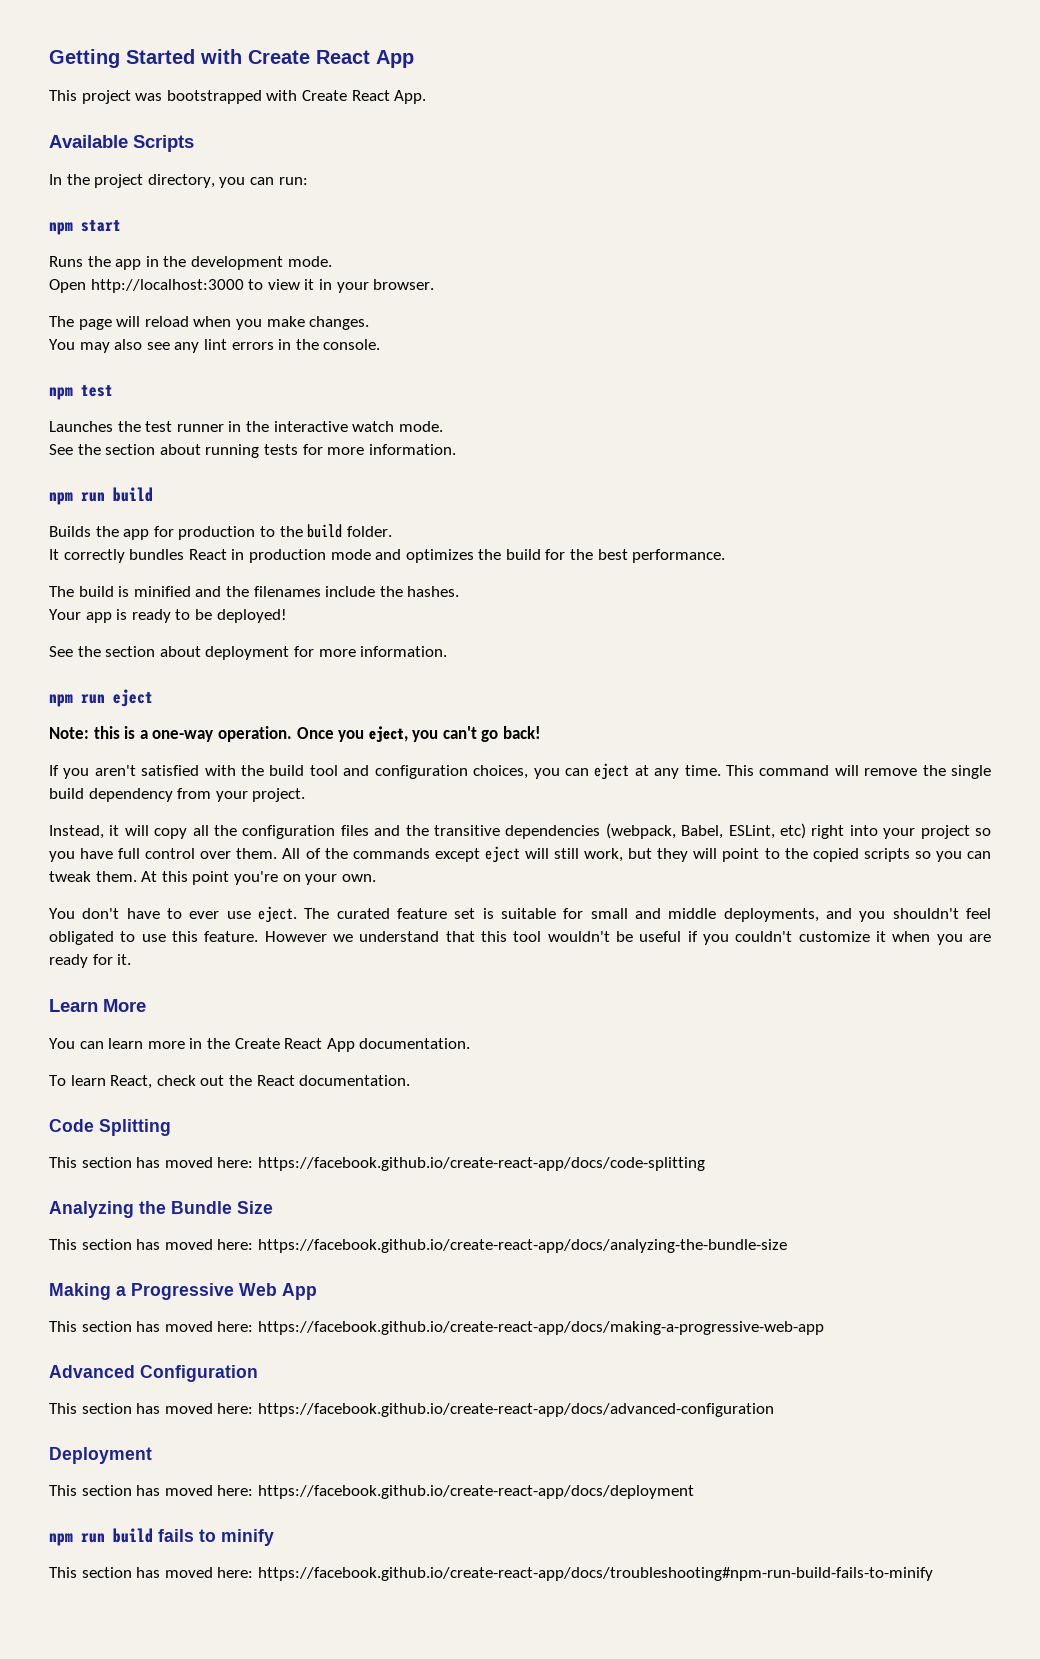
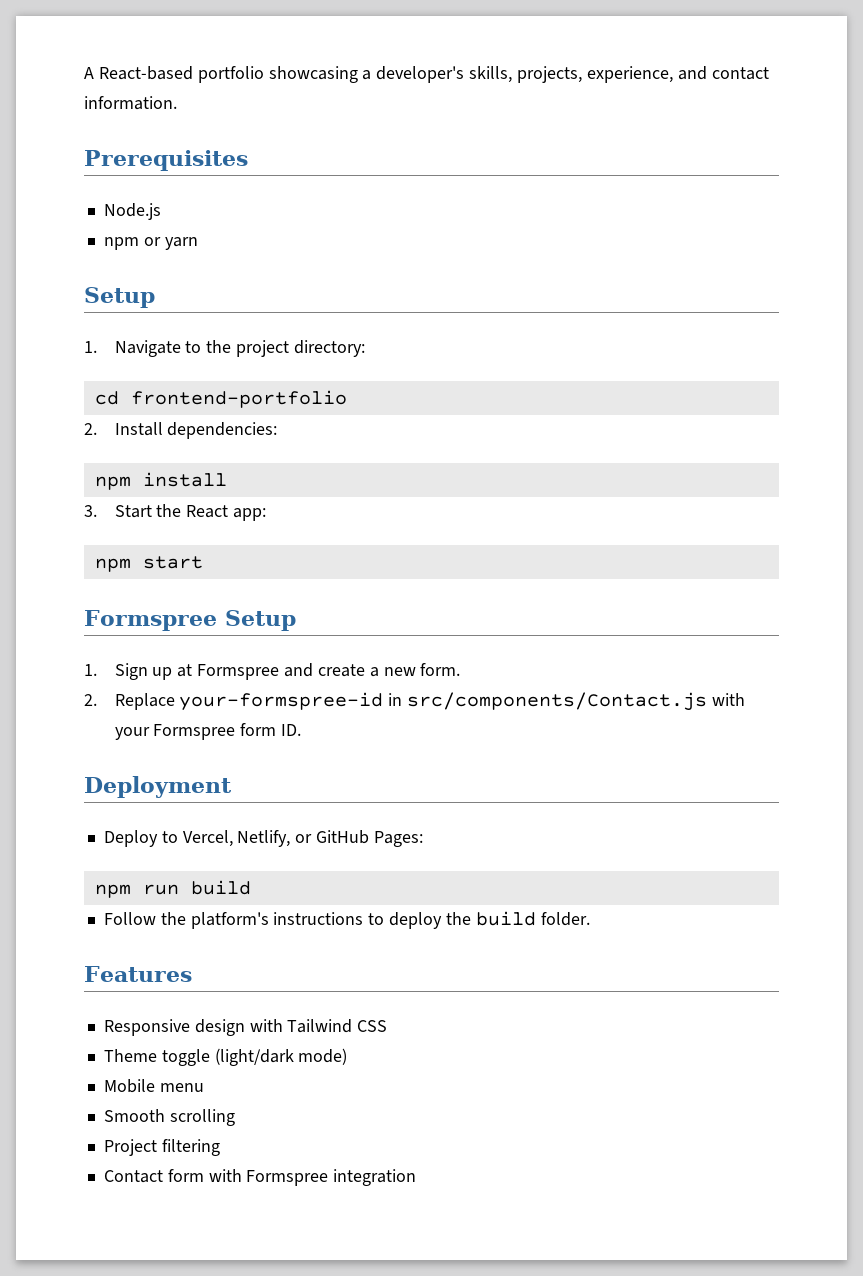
- Getting Started with Create React App
- This project was bootstrapped with Create React App.
- Available Scripts
- In the project directory, you can run:
+ A React-based portfolio showcasing a developer's skills, projects, experience, and contact information.
+ Prerequisites
+ Node.js
+ npm or yarn
+ Setup
+ 1. Navigate to the project directory:
+ cd frontend-portfolio
+ 2. Install dependencies:
+ npm install
+ 3. Start the React app:
  npm start
- Runs the app in the development mode.
- Open http://localhost:3000 to view it in your browser.
- The page will reload when you make changes.
- You may also see any lint errors in the console.
- npm test
- Launches the test runner in the interactive watch mode.
- See the section about running tests for more information.
+ Formspree Setup
+ 1. Sign up at Formspree and create a new form.
+ 2. Replace your-formspree-id in src/components/Contact.js with your Formspree form ID.
+ Deployment
+ Deploy to Vercel, Netlify, or GitHub Pages:
  npm run build
- Builds the app for production to the build folder.
- It correctly bundles React in production mode and optimizes the build for the best performance.
- The build is minified and the filenames include the hashes.
- Your app is ready to be deployed!
- See the section about deployment for more information.
- npm run eject
- Note: this is a one-way operation. Once you eject, you can't go back!
- If you aren't satisfied with the build tool and configuration choices, you can eject at any time. This command will remove the single build dependency from your project.
- Instead, it will copy all the configuration files and the transitive dependencies (webpack, Babel, ESLint, etc) right into your project so you have full control over them. All of the commands except eject will still work, but they will point to the copied scripts so you can tweak them. At this point you're on your own.
- You don't have to ever use eject. The curated feature set is suitable for small and middle deployments, and you shouldn't feel obligated to use this feature. However we understand that this tool wouldn't be useful if you couldn't customize it when you are ready for it.
- Learn More
- You can learn more in the Create React App documentation.
- To learn React, check out the React documentation.
- Code Splitting
- This section has moved here: https://facebook.github.io/create-react-app/docs/code-splitting
- Analyzing the Bundle Size
- This section has moved here: https://facebook.github.io/create-react-app/docs/analyzing-the-bundle-size
- Making a Progressive Web App
- This section has moved here: https://facebook.github.io/create-react-app/docs/making-a-progressive-web-app
- Advanced Configuration
- This section has moved here: https://facebook.github.io/create-react-app/docs/advanced-configuration
- Deployment
- This section has moved here: https://facebook.github.io/create-react-app/docs/deployment
- npm run build fails to minify
- This section has moved here: https://facebook.github.io/create-react-app/docs/troubleshooting#npm-run-build-fails-to-minify
+ Follow the platform's instructions to deploy the build folder.
+ Features
+ Responsive design with Tailwind CSS
+ Theme toggle (light/dark mode)
+ Mobile menu
+ Smooth scrolling
+ Project filtering
+ Contact form with Formspree integration

